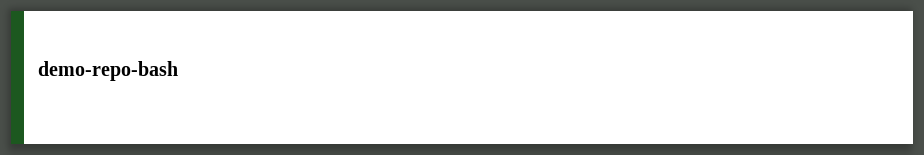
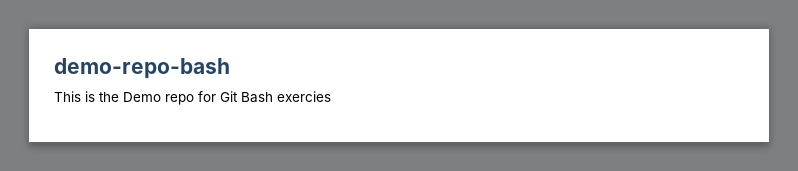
+ This is the Demo repo for Git Bash exercies

